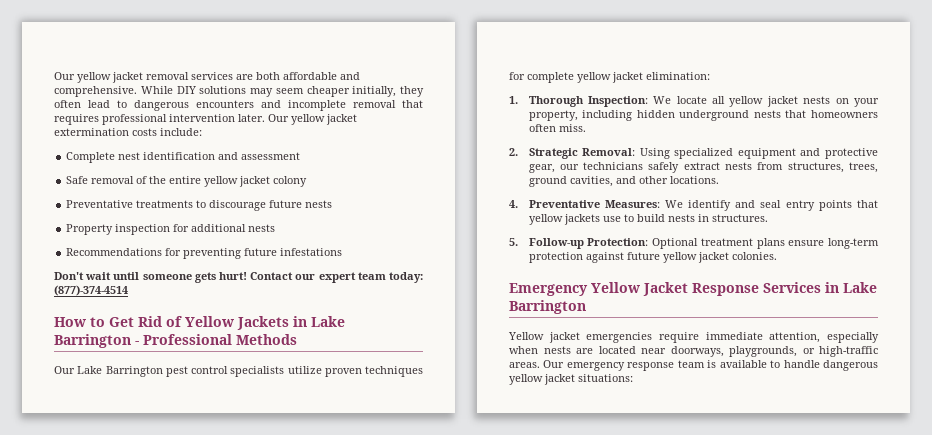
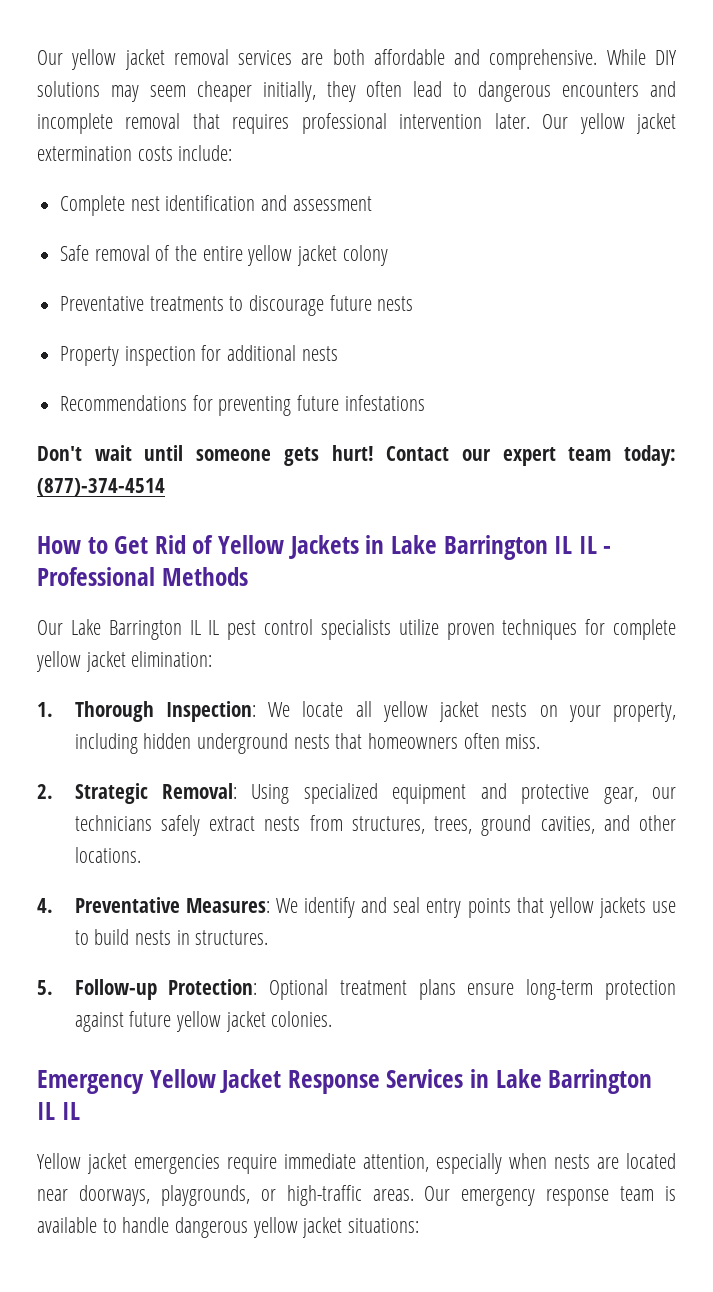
- How to Get Rid of Yellow Jackets in Lake Barrington - Professional Methods
+ How to Get Rid of Yellow Jackets in Lake Barrington IL IL - Professional Methods
- Our Lake Barrington pest control specialists utilize proven techniques for complete yellow jacket elimination:
+ Our Lake Barrington IL IL pest control specialists utilize proven techniques for complete yellow jacket elimination:
- Emergency Yellow Jacket Response Services in Lake Barrington
+ Emergency Yellow Jacket Response Services in Lake Barrington IL IL

